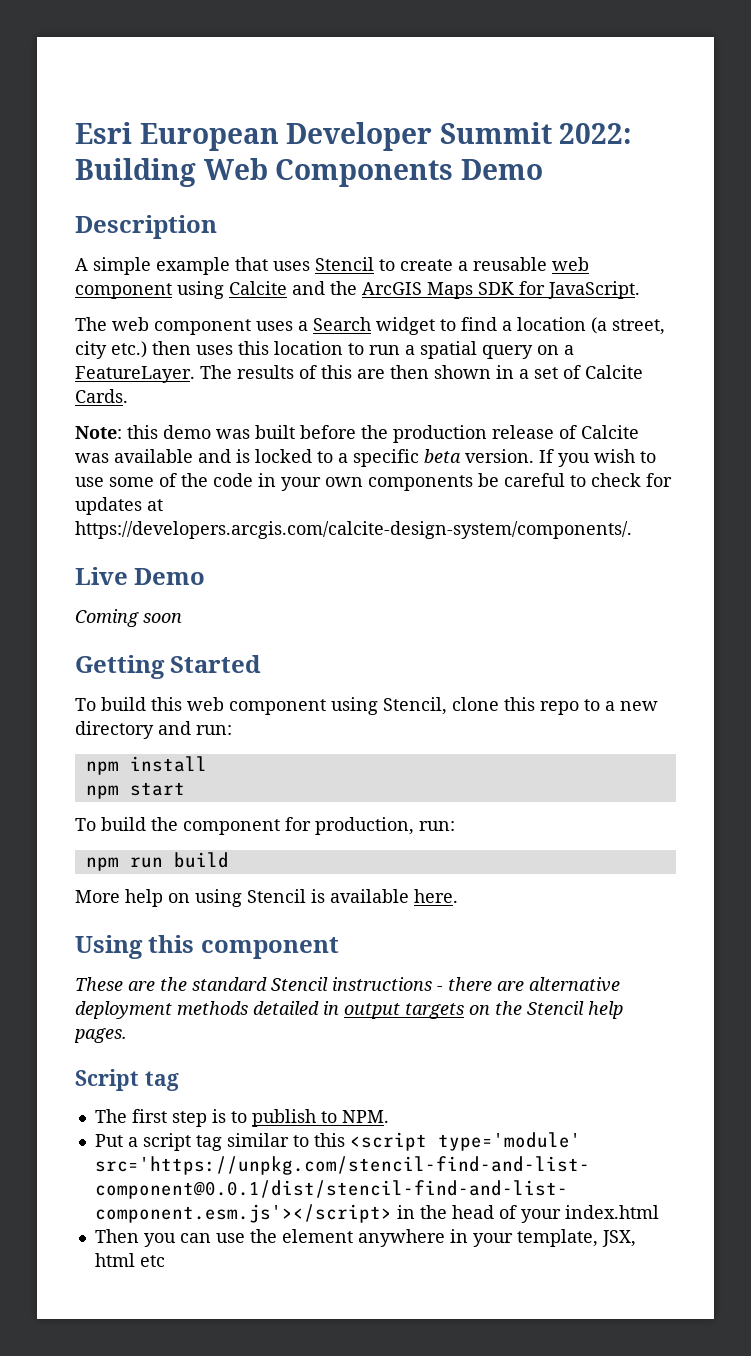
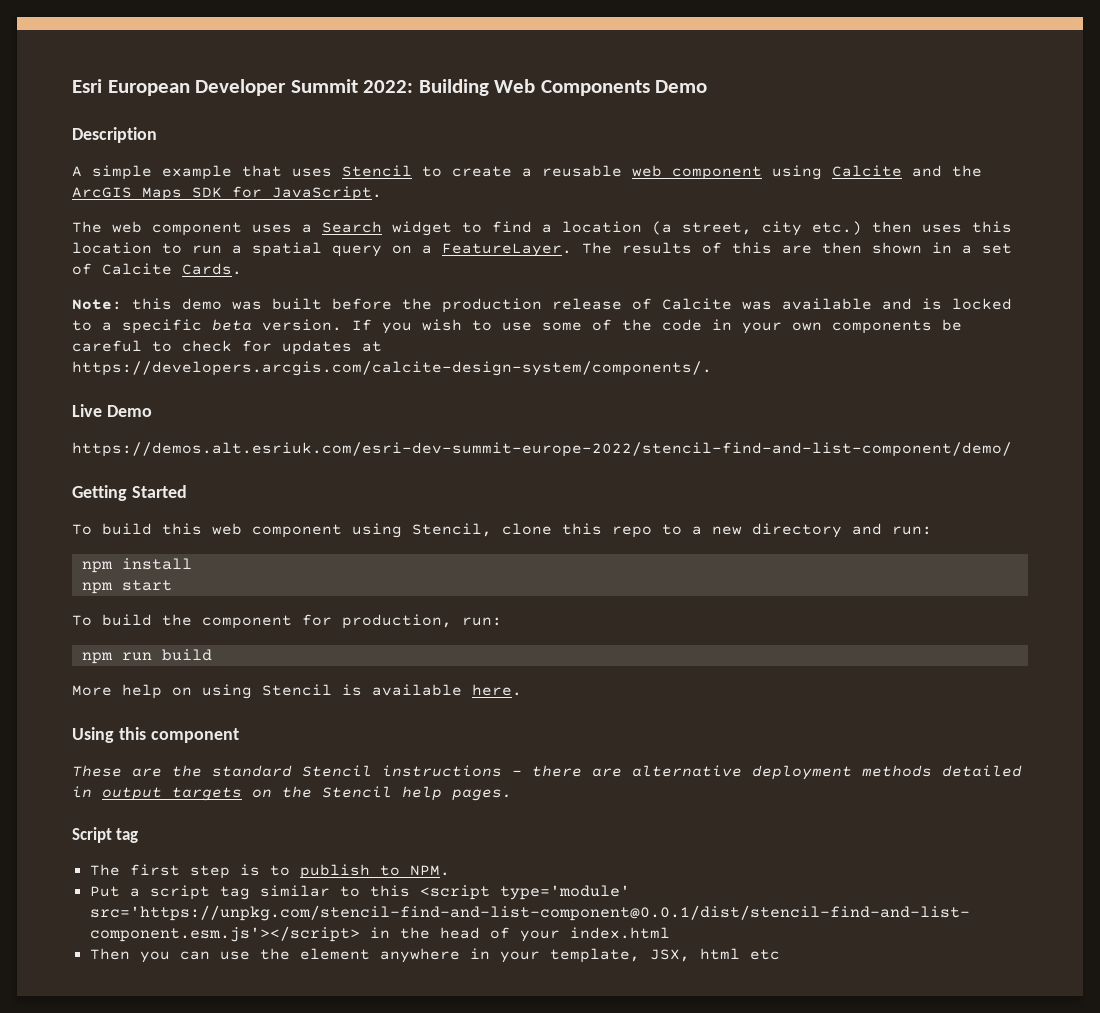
- Coming soon
+ https://demos.alt.esriuk.com/esri-dev-summit-europe-2022/stencil-find-and-list-component/demo/

